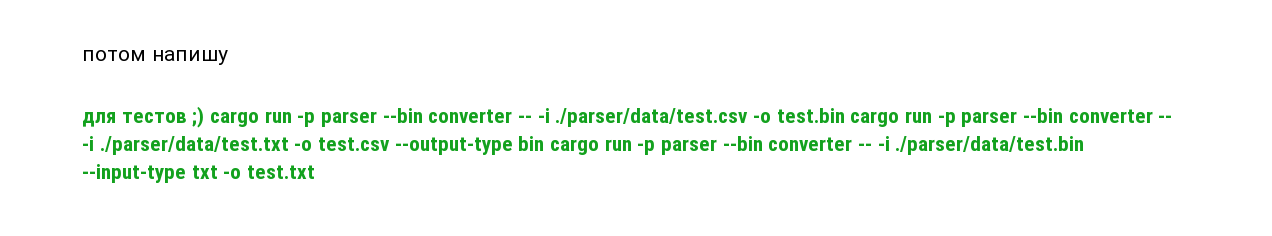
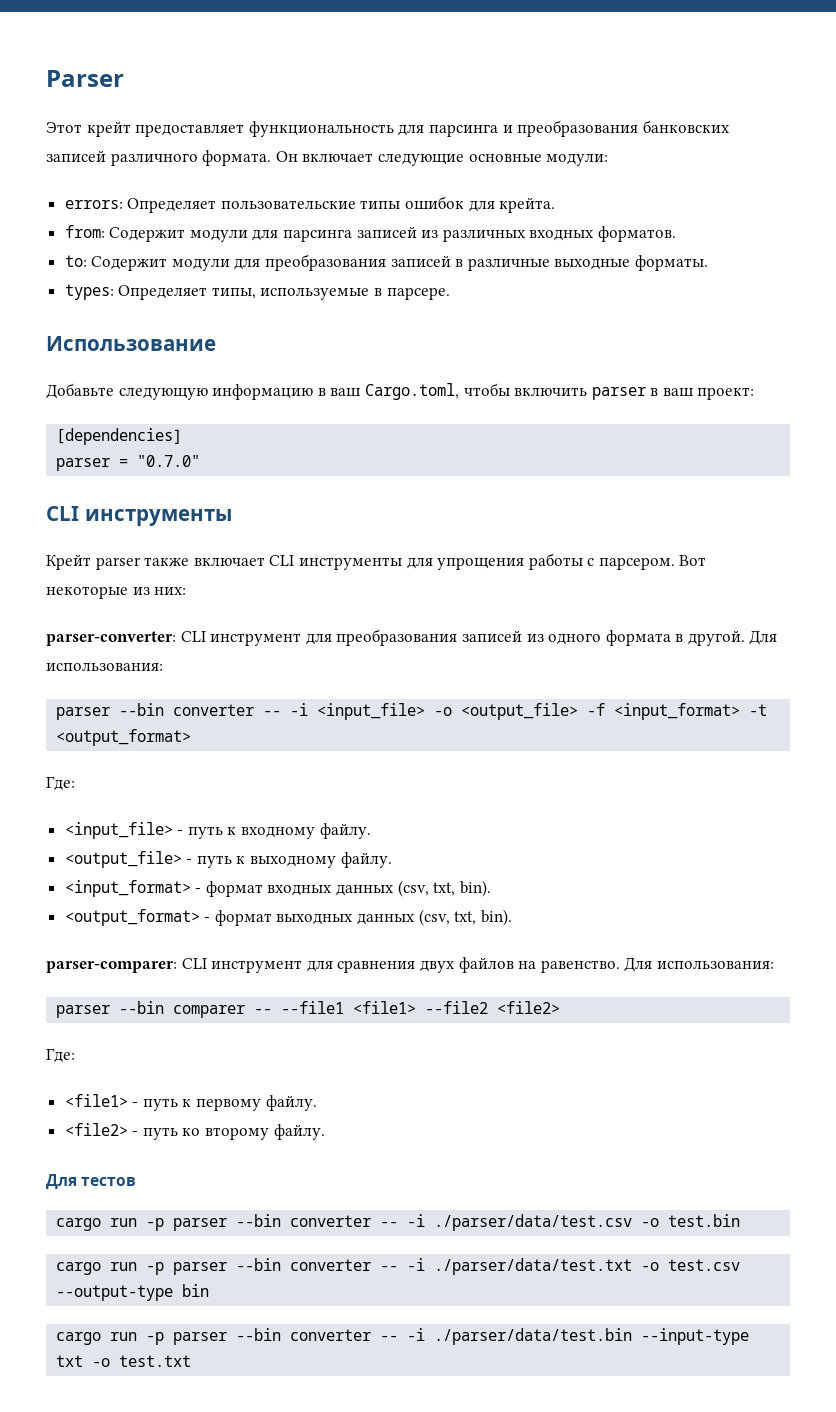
- потом напишу
- для тестов ;) cargo run -p parser --bin converter -- -i ./parser/data/test.csv -o test.bin cargo run -p parser --bin converter -- -i ./parser/data/test.txt -o test.csv --output-type bin cargo run -p parser --bin converter -- -i ./parser/data/test.bin --input-type txt -o test.txt
+ Parser
+ Этот крейт предоставляет функциональность для парсинга и преобразования банковских записей различного формата. Он включает следующие основные модули:
+ errors: Определяет пользовательские типы ошибок для крейта.
+ from: Содержит модули для парсинга записей из различных входных форматов.
+ to: Содержит модули для преобразования записей в различные выходные форматы.
+ types: Определяет типы, используемые в парсере.
+ Использование
+ Добавьте следующую информацию в ваш Cargo.toml, чтобы включить parser в ваш проект:
+ [dependencies]
+ parser = "0.7.0"
+ CLI инструменты
+ Крейт parser также включает CLI инструменты для упрощения работы с парсером. Вот некоторые из них:
+ parser-converter: CLI инструмент для преобразования записей из одного формата в другой. Для использования:
+ parser --bin converter -- -i <input_file> -o <output_file> -f <input_format> -t <output_format>
+ Где:
+ <input_file> - путь к входному файлу.
+ <output_file> - путь к выходному файлу.
+ <input_format> - формат входных данных (csv, txt, bin).
+ <output_format> - формат выходных данных (csv, txt, bin).
+ parser-comparer: CLI инструмент для сравнения двух файлов на равенство. Для использования:
+ parser --bin comparer -- --file1 <file1> --file2 <file2>
+ Где:
+ <file1> - путь к первому файлу.
+ <file2> - путь ко второму файлу.
+ Для тестов
+ cargo run -p parser --bin converter -- -i ./parser/data/test.csv -o test.bin
+ cargo run -p parser --bin converter -- -i ./parser/data/test.txt -o test.csv --output-type bin
+ cargo run -p parser --bin converter -- -i ./parser/data/test.bin --input-type txt -o test.txt

